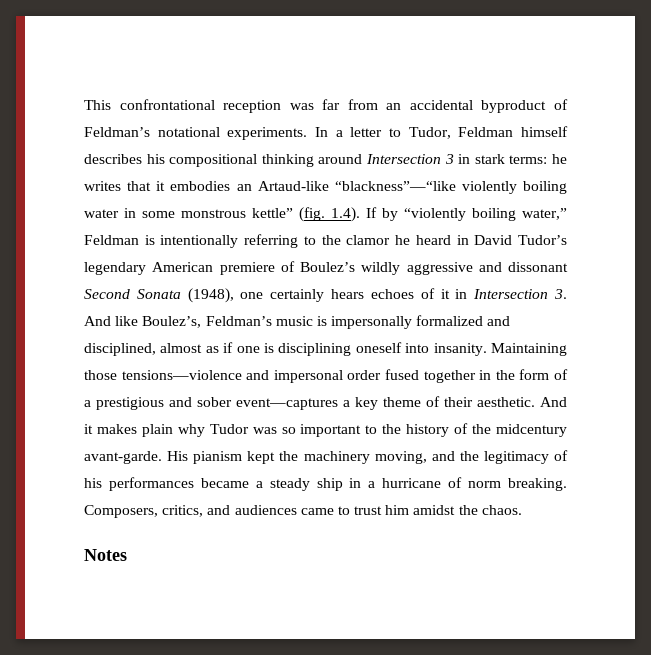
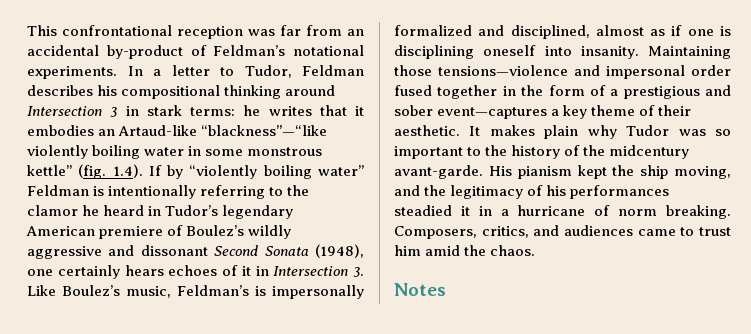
- This confrontational reception was far from an accidental byproduct of Feldman’s notational experiments.
+ This confrontational reception was far from an accidental by-product of Feldman’s notational experiments.
- In a letter to Tudor, Feldman himself describes his compositional thinking around Intersection 3 in stark terms:
+ In a letter to Tudor, Feldman describes his compositional thinking around Intersection 3 in stark terms:
- he writes that it embodies an Artaud-like “blackness”—“like violently boiling water in some monstrous kettle” (fig. 1.4). If by “violently boiling water,” Feldman is intentionally referring to the clamor he heard in David Tudor’s legendary American premiere of Boulez’s wildly aggressive and dissonant Second Sonata (1948), one certainly hears echoes of it in Intersection 3. And like Boulez’s, Feldman’s music is impersonally formalized and disciplined, almost as if one is disciplining oneself into insanity.
+ he writes that it embodies an Artaud-like “blackness”—“like violently boiling water in some monstrous kettle” (fig. 1.4). If by “violently boiling water” Feldman is intentionally referring to the clamor he heard in Tudor’s legendary American premiere of Boulez’s wildly aggressive and dissonant Second Sonata (1948), one certainly hears echoes of it in Intersection 3. Like Boulez’s music, Feldman’s is impersonally formalized and disciplined, almost as if one is disciplining oneself into insanity.
- And it makes plain why Tudor was so important to the history of the midcentury avant-garde.
+ It makes plain why Tudor was so important to the history of the midcentury avant-garde.
- His pianism kept the machinery moving, and the legitimacy of his performances became a steady ship in a hurricane of norm breaking.
+ His pianism kept the ship moving, and the legitimacy of his performances steadied it in a hurricane of norm breaking.
- Composers, critics, and audiences came to trust him amidst the chaos.
+ Composers, critics, and audiences came to trust him amid the chaos.

